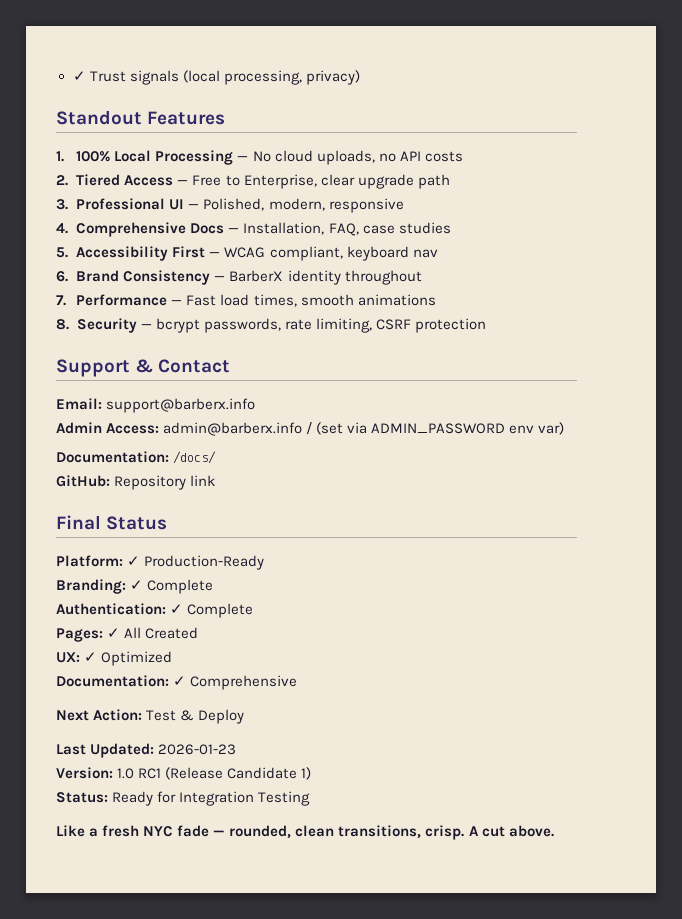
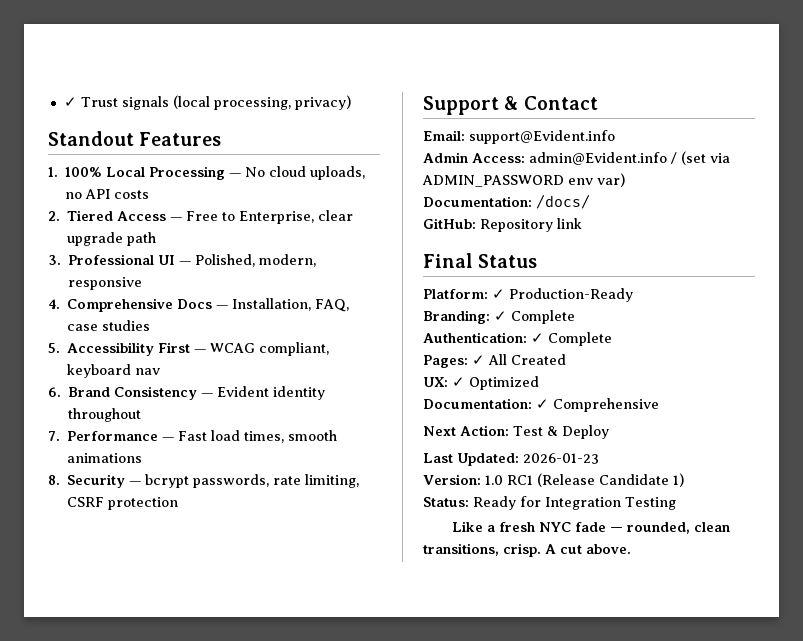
- 6. Brand Consistency — BarberX identity throughout
+ 6. Brand Consistency — Evident identity throughout
- Email: support@barberx.info
+ Email: support@Evident.info
- Admin Access: admin@barberx.info / (set via ADMIN_PASSWORD env var)
+ Admin Access: admin@Evident.info / (set via ADMIN_PASSWORD env var)

